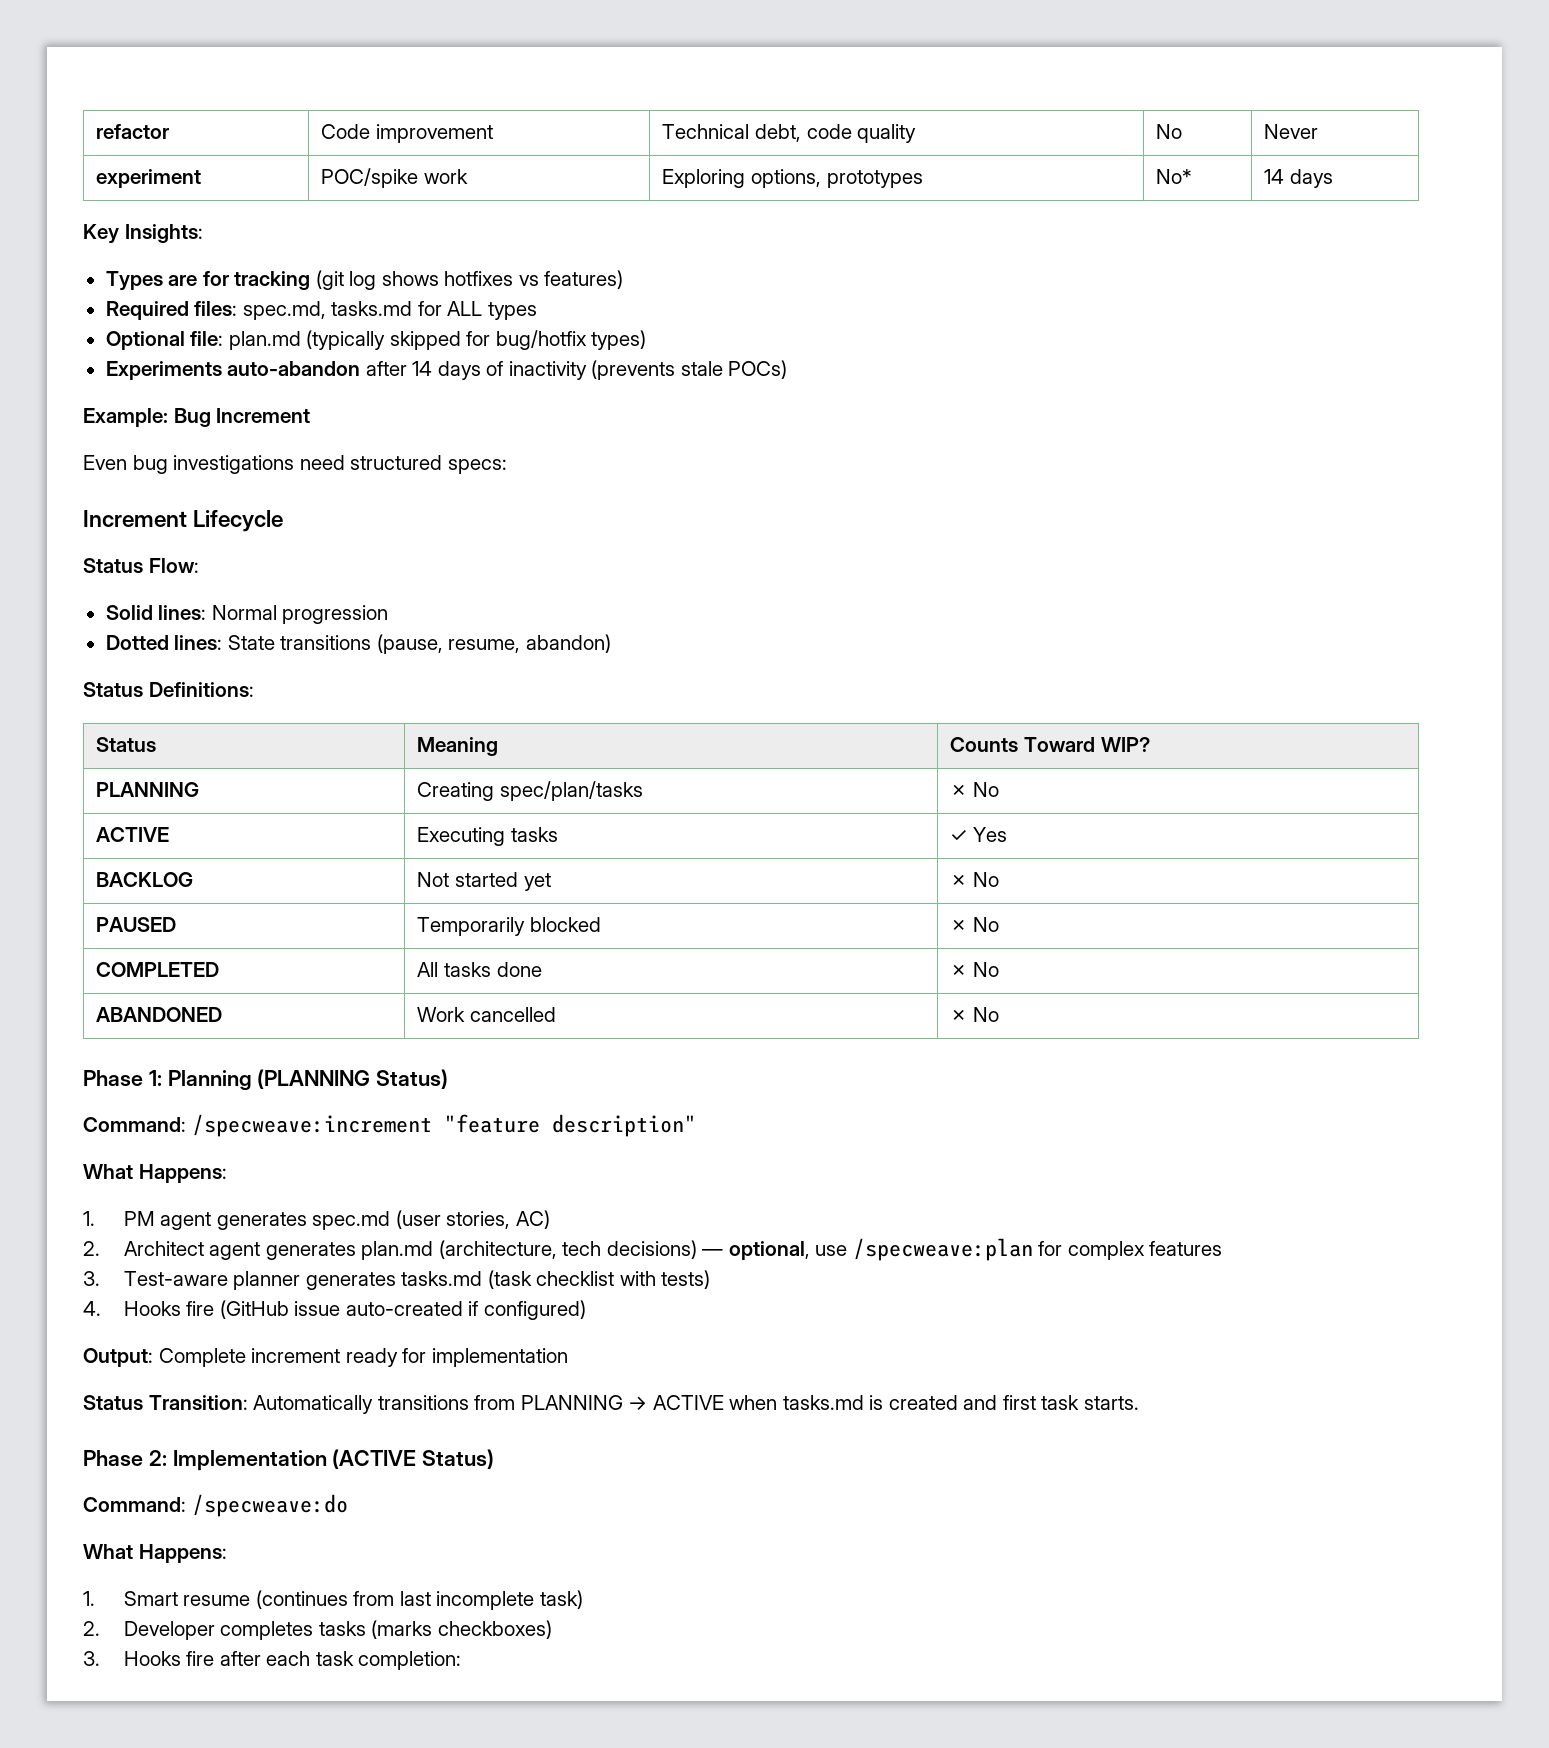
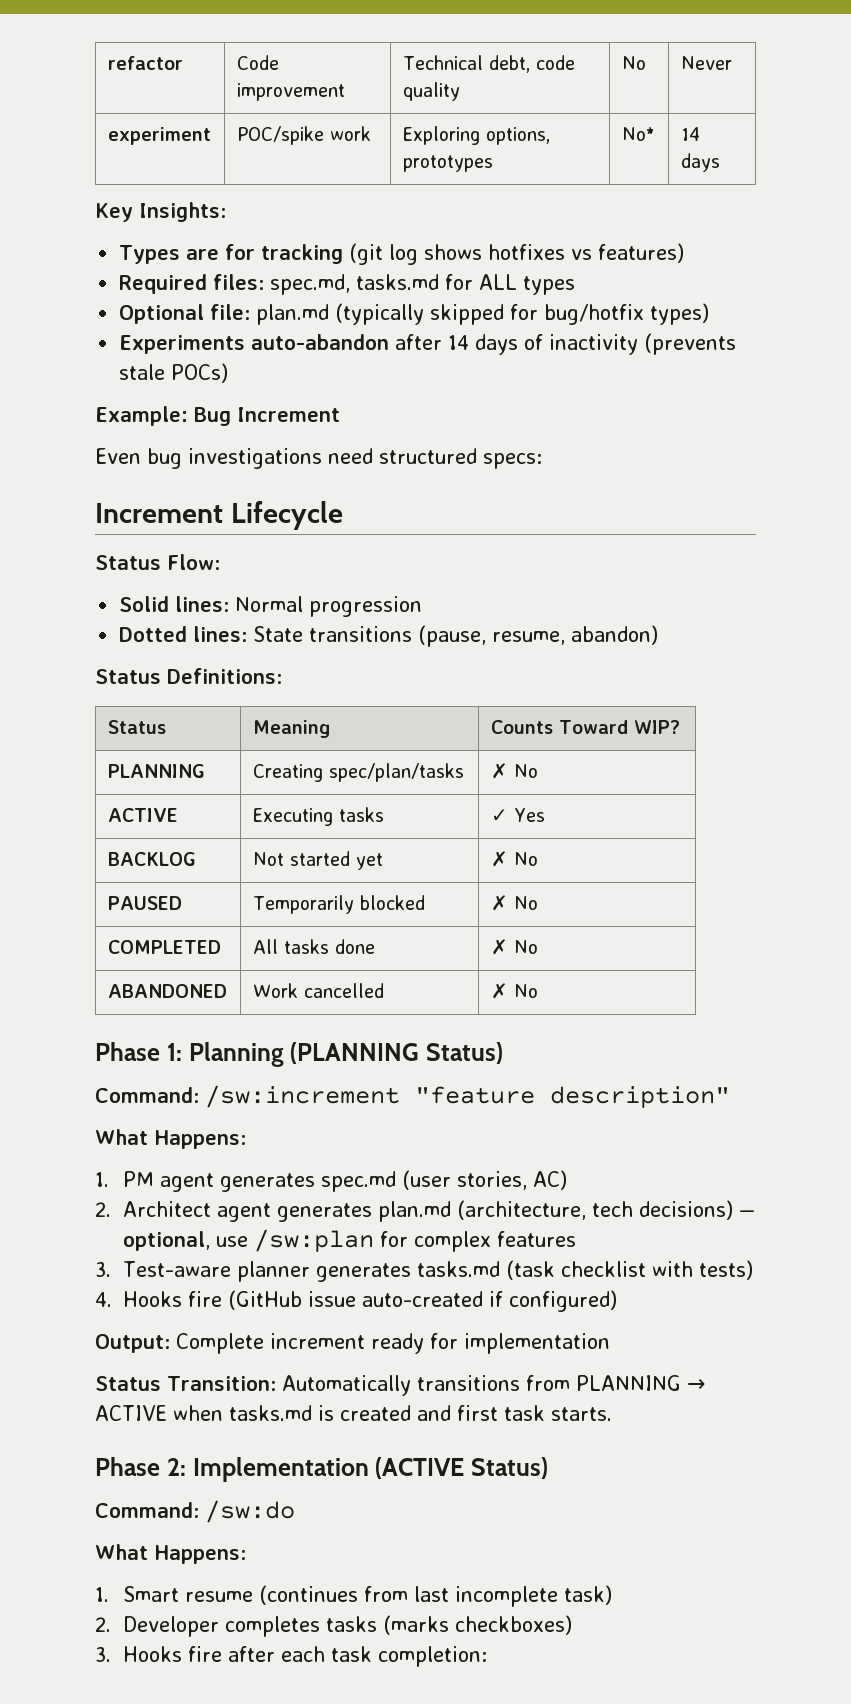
- Command: /specweave:increment "feature description"
+ Command: /sw:increment "feature description"
- 2. Architect agent generates plan.md (architecture, tech decisions) — optional, use /specweave:plan for complex features
+ 2. Architect agent generates plan.md (architecture, tech decisions) — optional, use /sw:plan for complex features
- Command: /specweave:do
+ Command: /sw:do

